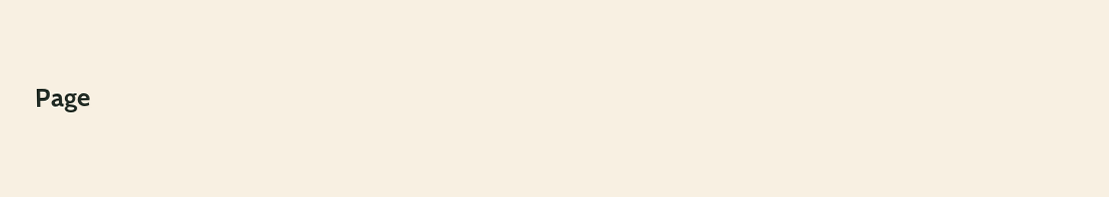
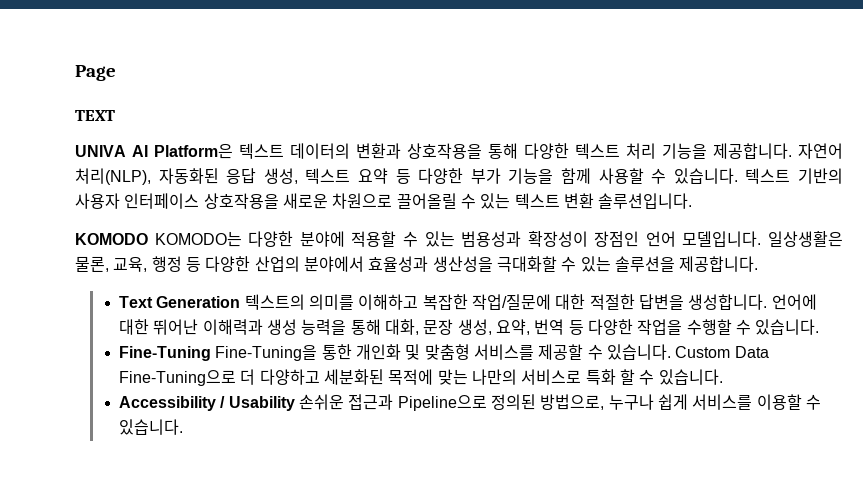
+ TEXT
+ UNIVA AI Platform은 텍스트 데이터의 변환과 상호작용을 통해 다양한 텍스트 처리 기능을 제공합니다. 자연어 처리(NLP), 자동화된 응답 생성, 텍스트 요약 등 다양한 부가 기능을 함께 사용할 수 있습니다. 텍스트 기반의 사용자 인터페이스 상호작용을 새로운 차원으로 끌어올릴 수 있는 텍스트 변환 솔루션입니다.
+ KOMODO KOMODO는 다양한 분야에 적용할 수 있는 범용성과 확장성이 장점인 언어 모델입니다. 일상생활은 물론, 교육, 행정 등 다양한 산업의 분야에서 효율성과 생산성을 극대화할 수 있는 솔루션을 제공합니다.
+ Text Generation 텍스트의 의미를 이해하고 복잡한 작업/질문에 대한 적절한 답변을 생성합니다. 언어에 대한 뛰어난 이해력과 생성 능력을 통해 대화, 문장 생성, 요약, 번역 등 다양한 작업을 수행할 수 있습니다.
+ Fine-Tuning Fine-Tuning을 통한 개인화 및 맞춤형 서비스를 제공할 수 있습니다. Custom Data Fine-Tuning으로 더 다양하고 세분화된 목적에 맞는 나만의 서비스로 특화 할 수 있습니다.
+ Accessibility / Usability 손쉬운 접근과 Pipeline으로 정의된 방법으로, 누구나 쉽게 서비스를 이용할 수 있습니다.

